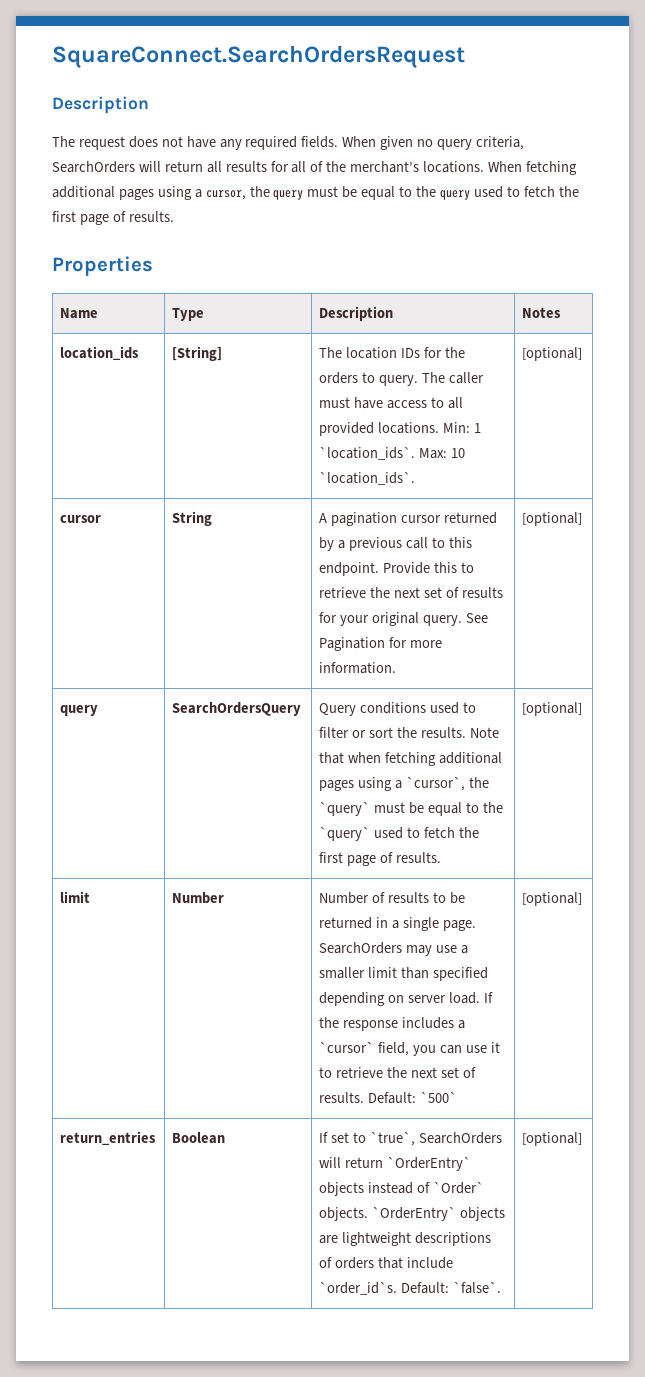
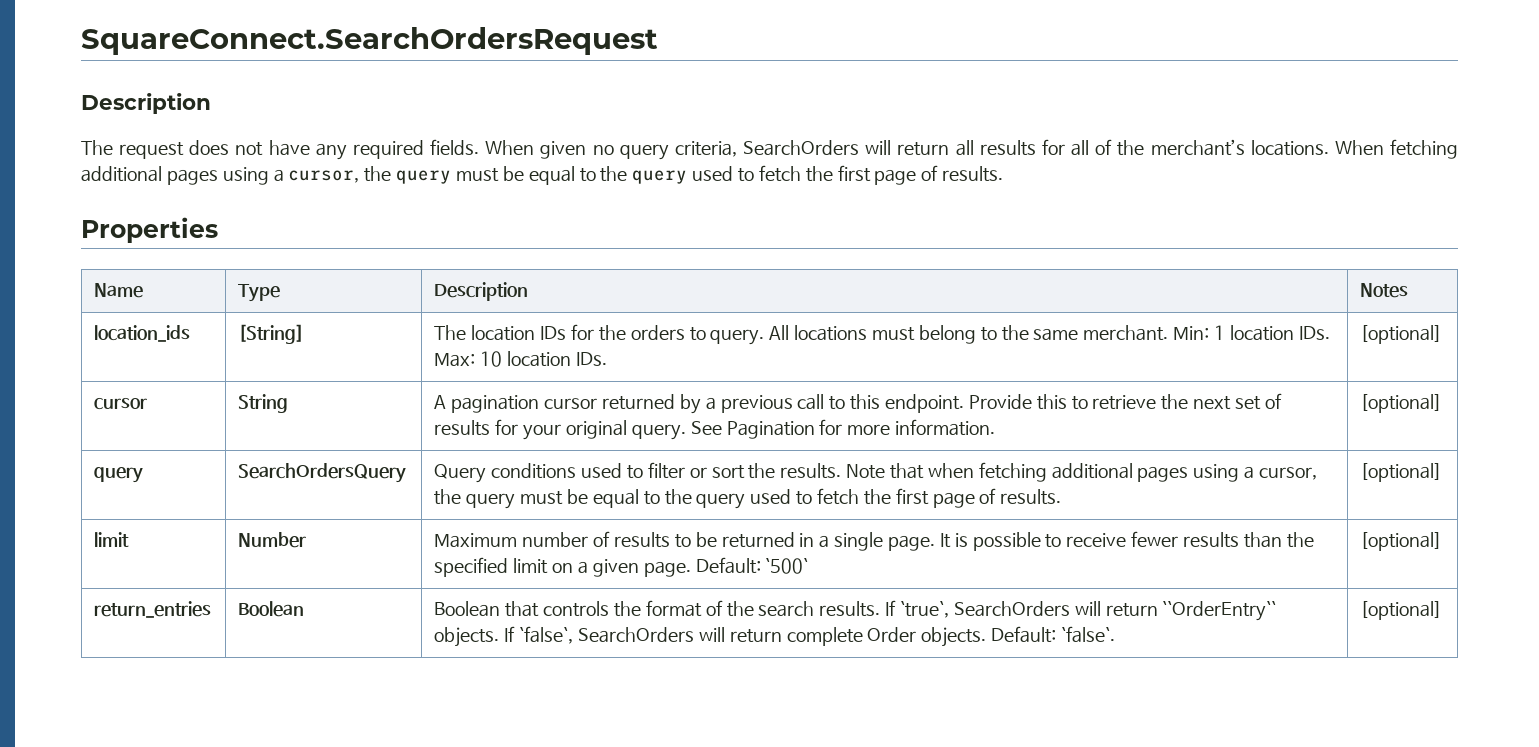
- location_ids | [String] | The location IDs for the orders to query. The caller must have access to all provided locations. Min: 1 `location_ids`. Max: 10 `location_ids`. | [optional]
+ location_ids | [String] | The location IDs for the orders to query. All locations must belong to the same merchant. Min: 1 location IDs. Max: 10 location IDs. | [optional]
- query | SearchOrdersQuery | Query conditions used to filter or sort the results. Note that when fetching additional pages using a `cursor`, the `query` must be equal to the `query` used to fetch the first page of results. | [optional]
+ query | SearchOrdersQuery | Query conditions used to filter or sort the results. Note that when fetching additional pages using a cursor, the query must be equal to the query used to fetch the first page of results. | [optional]
- Number of results to be returned in a single page.
+ Maximum number of results to be returned in a single page.
- SearchOrders may use a smaller limit than specified depending on server load. If the response includes a `cursor` field, you can use it to retrieve the next set of results.
+ It is possible to receive fewer results than the specified limit on a given page.
- return_entries | Boolean | If set to `true`, SearchOrders will return `OrderEntry` objects instead of `Order` objects. `OrderEntry` objects are lightweight descriptions of orders that include `order_id`s. Default: `false`. | [optional]
+ return_entries | Boolean | Boolean that controls the format of the search results. If `true`, SearchOrders will return ``OrderEntry`` objects. If `false`, SearchOrders will return complete Order objects. Default: `false`. | [optional]

